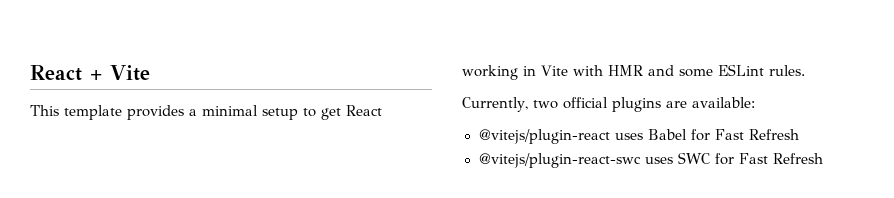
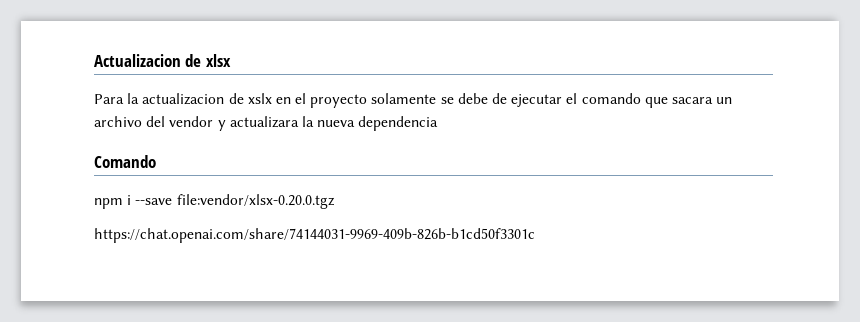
- React + Vite
- This template provides a minimal setup to get React working in Vite with HMR and some ESLint rules.
- Currently, two official plugins are available:
- @vitejs/plugin-react uses Babel for Fast Refresh
- @vitejs/plugin-react-swc uses SWC for Fast Refresh
+ Actualizacion de xlsx
+ Para la actualizacion de xslx en el proyecto solamente se debe de ejecutar el comando que sacara un archivo del vendor y actualizara la nueva dependencia
+ Comando
+ npm i --save file:vendor/xlsx-0.20.0.tgz
+ https://chat.openai.com/share/74144031-9969-409b-826b-b1cd50f3301c

